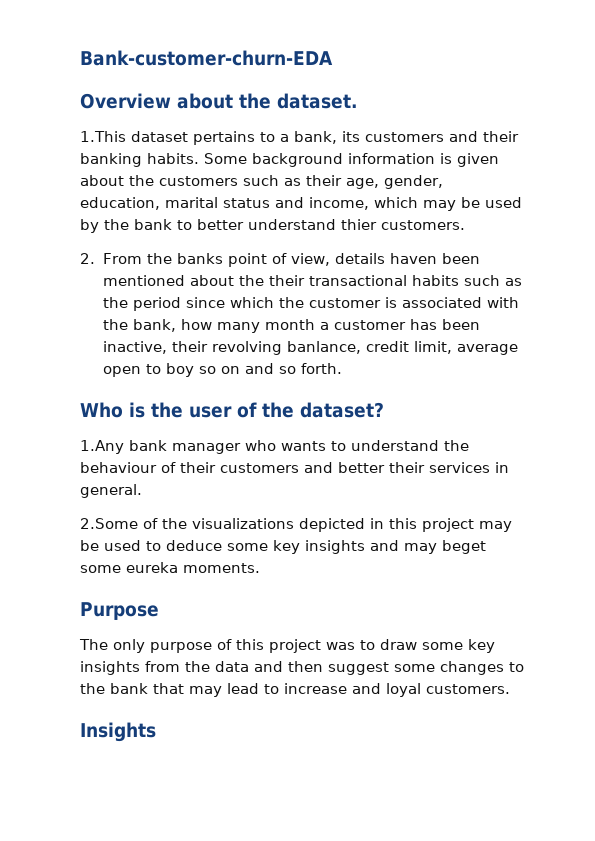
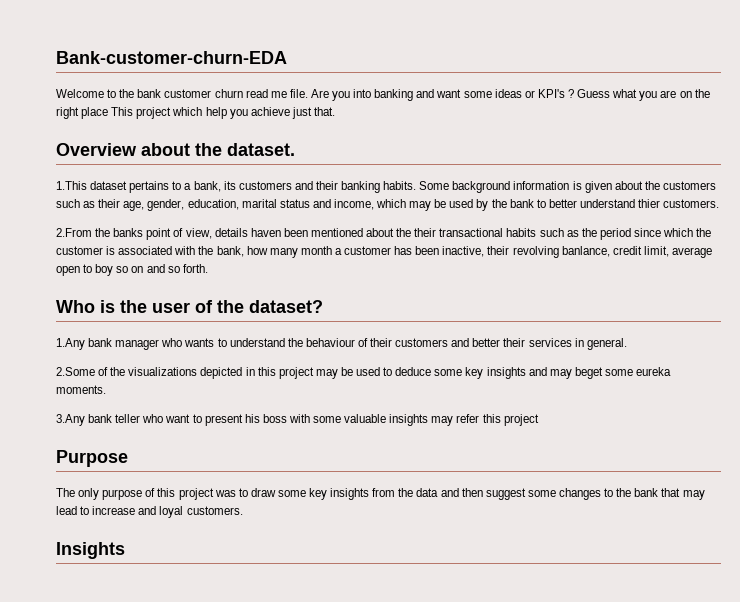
+ Welcome to the bank customer churn read me file. Are you into banking and want some ideas or KPI's ? Guess what you are on the right place This project which help you achieve just that.
- 2. From the banks point of view, details haven been mentioned about the their transactional habits such as the period since which the customer is associated with the bank, how many month a customer has been inactive, their revolving banlance, credit limit, average open to boy so on and so forth.
+ 2.From the banks point of view, details haven been mentioned about the their transactional habits such as the period since which the customer is associated with the bank, how many month a customer has been inactive, their revolving banlance, credit limit, average open to boy so on and so forth.
+ 3.Any bank teller who want to present his boss with some valuable insights may refer this project

